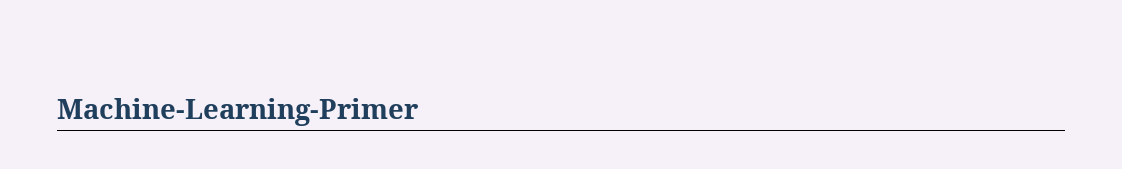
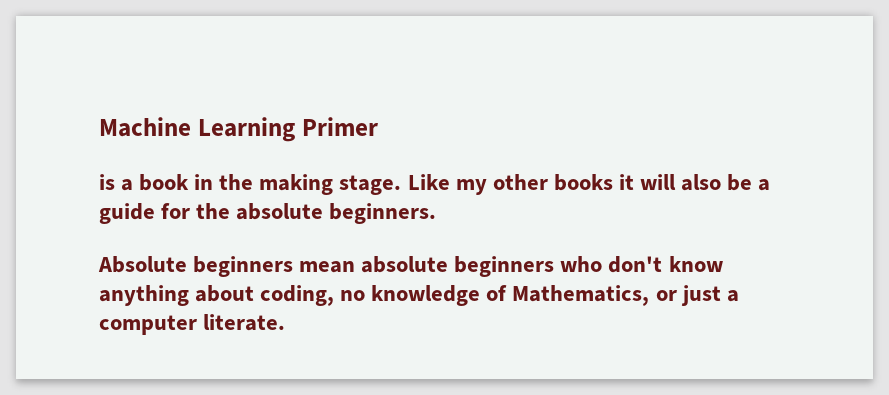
- Machine-Learning-Primer
+ Machine Learning Primer
+ is a book in the making stage. Like my other books it will also be a guide for the absolute beginners.
+ Absolute beginners mean absolute beginners who don't know anything about coding, no knowledge of Mathematics, or just a computer literate.

